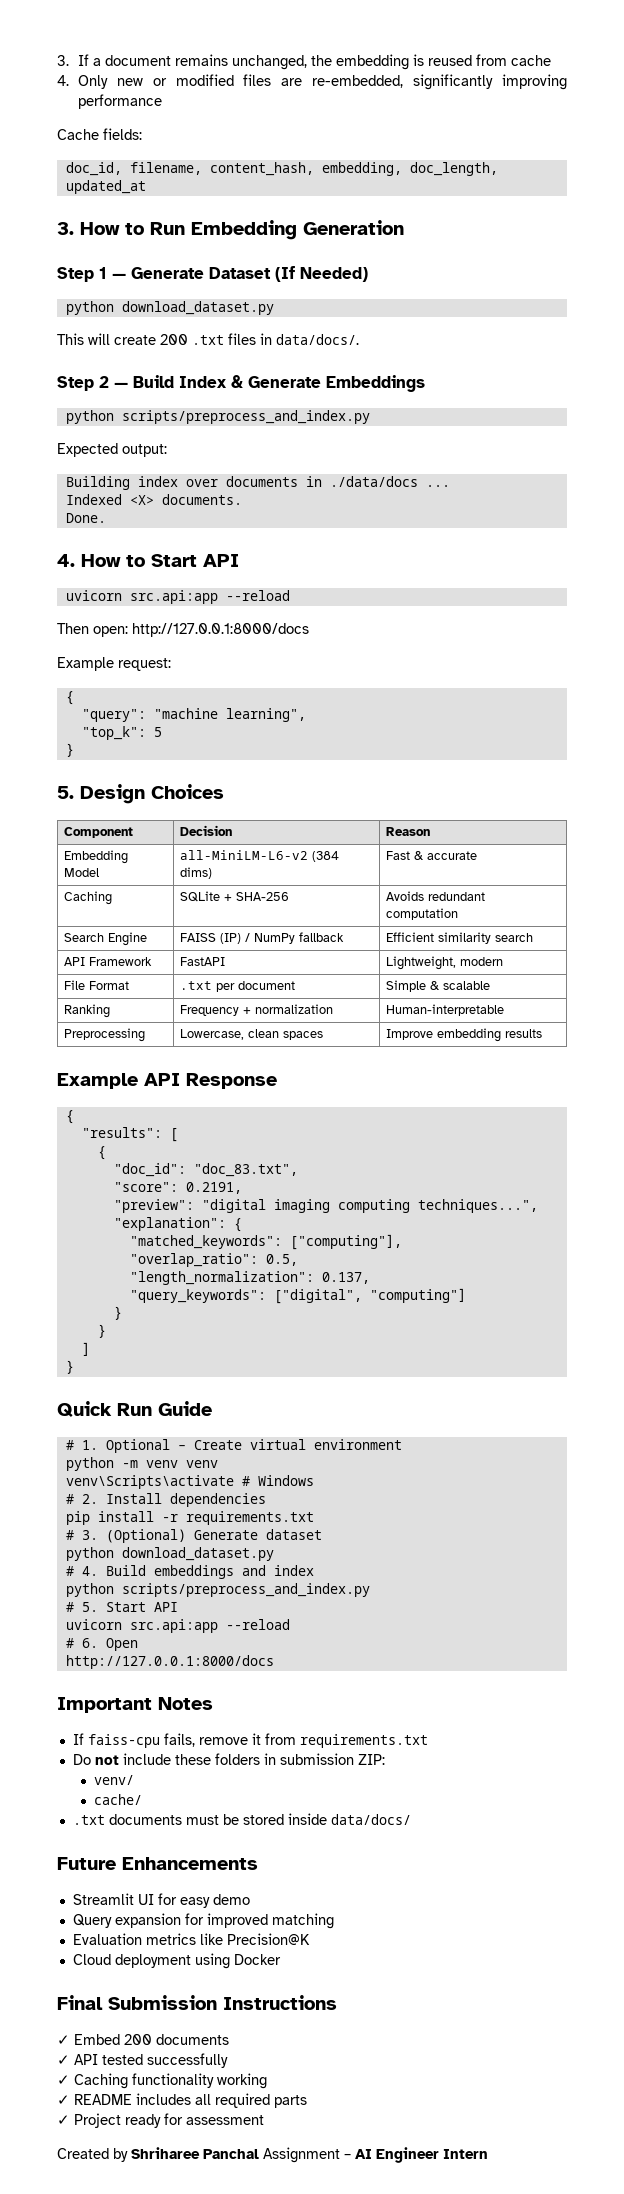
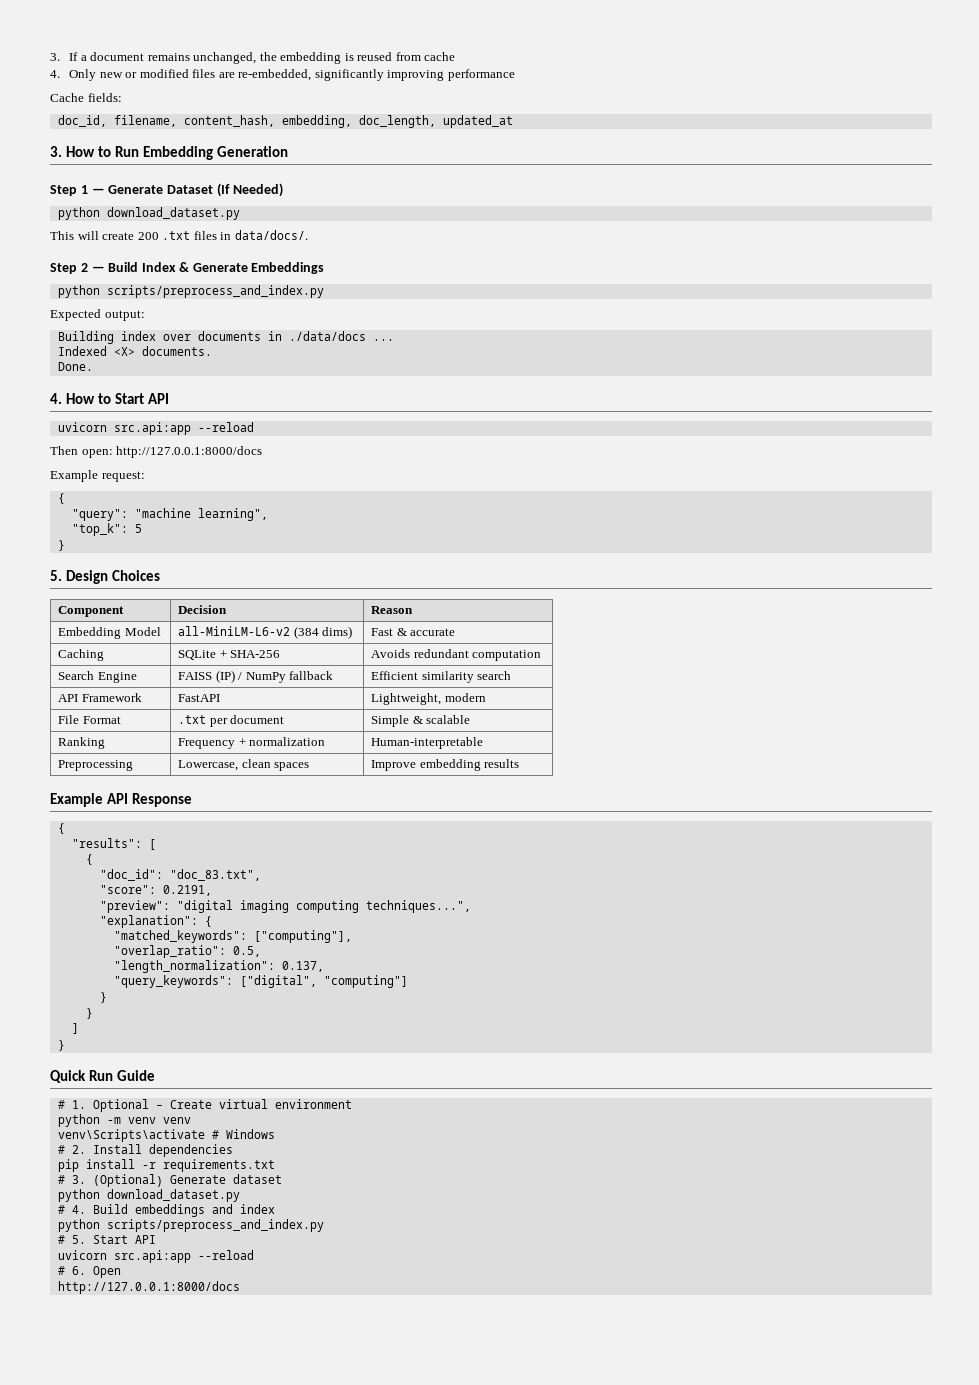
- Important Notes
- If faiss-cpu fails, remove it from requirements.txt
- Do not include these folders in submission ZIP:
- venv/
- cache/
- .txt documents must be stored inside data/docs/
- Future Enhancements
- Streamlit UI for easy demo
- Query expansion for improved matching
- Evaluation metrics like Precision@K
- Cloud deployment using Docker
- Final Submission Instructions
- ✓ Embed 200 documents
- ✓ API tested successfully
- ✓ Caching functionality working
- ✓ README includes all required parts
- ✓ Project ready for assessment
- Created by Shriharee Panchal Assignment – AI Engineer Intern

